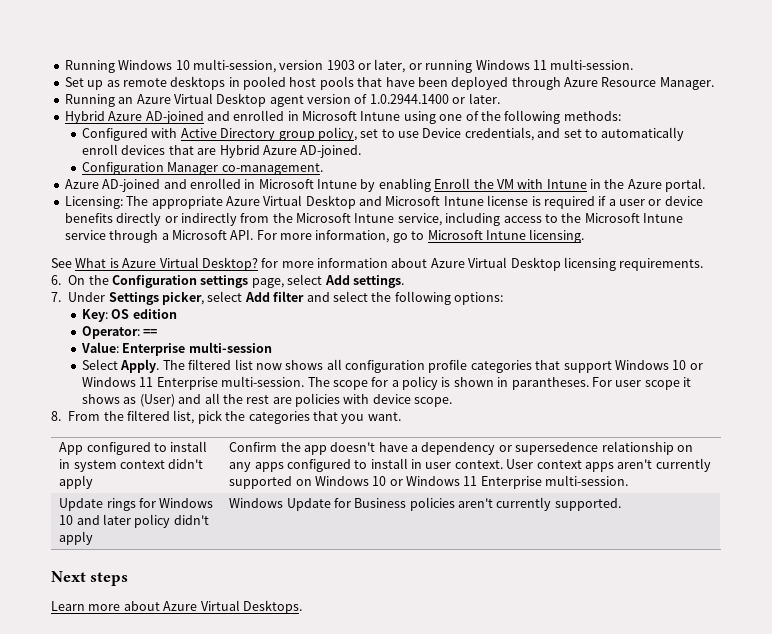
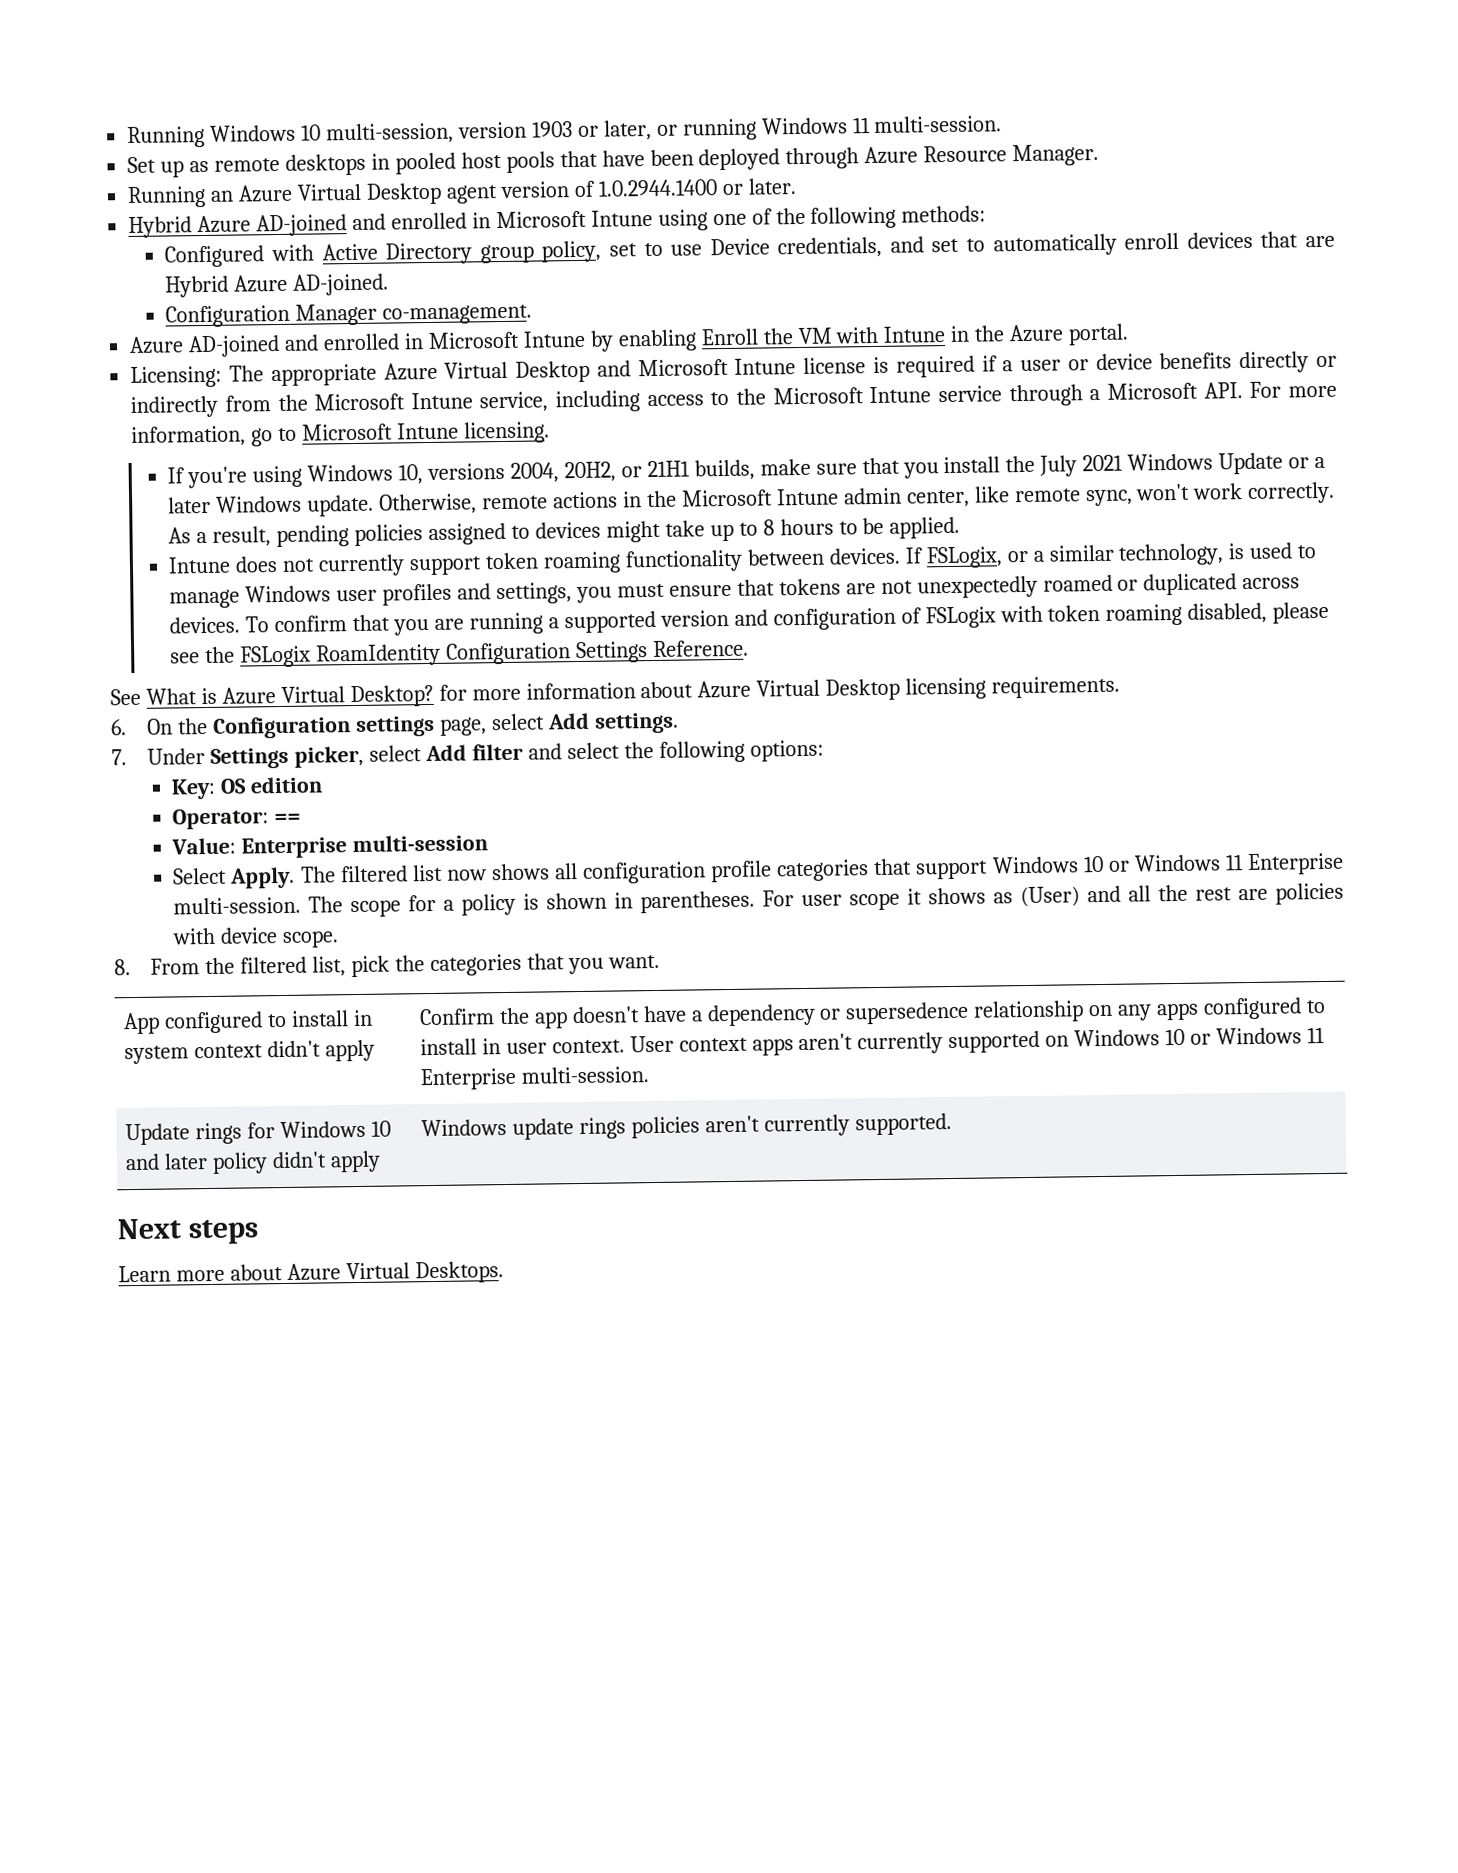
+ If you're using Windows 10, versions 2004, 20H2, or 21H1 builds, make sure that you install the July 2021 Windows Update or a later Windows update. Otherwise, remote actions in the Microsoft Intune admin center, like remote sync, won't work correctly. As a result, pending policies assigned to devices might take up to 8 hours to be applied.
+ Intune does not currently support token roaming functionality between devices. If FSLogix, or a similar technology, is used to manage Windows user profiles and settings, you must ensure that tokens are not unexpectedly roamed or duplicated across devices. To confirm that you are running a supported version and configuration of FSLogix with token roaming disabled, please see the FSLogix RoamIdentity Configuration Settings Reference.
- The scope for a policy is shown in parantheses.
+ The scope for a policy is shown in parentheses.
- Update rings for Windows 10 and later policy didn't apply | Windows Update for Business policies aren't currently supported.
+ Update rings for Windows 10 and later policy didn't apply | Windows update rings policies aren't currently supported.

